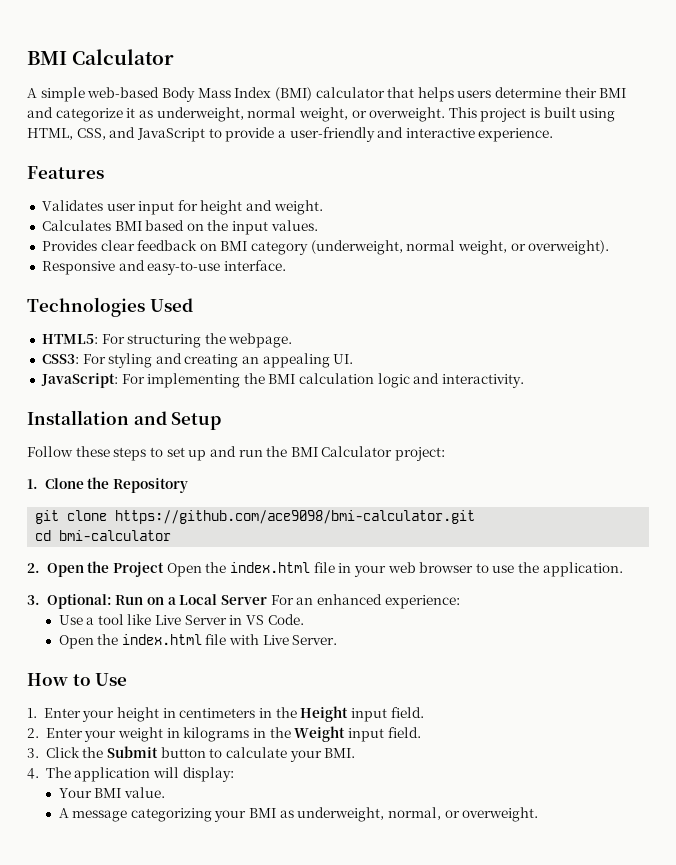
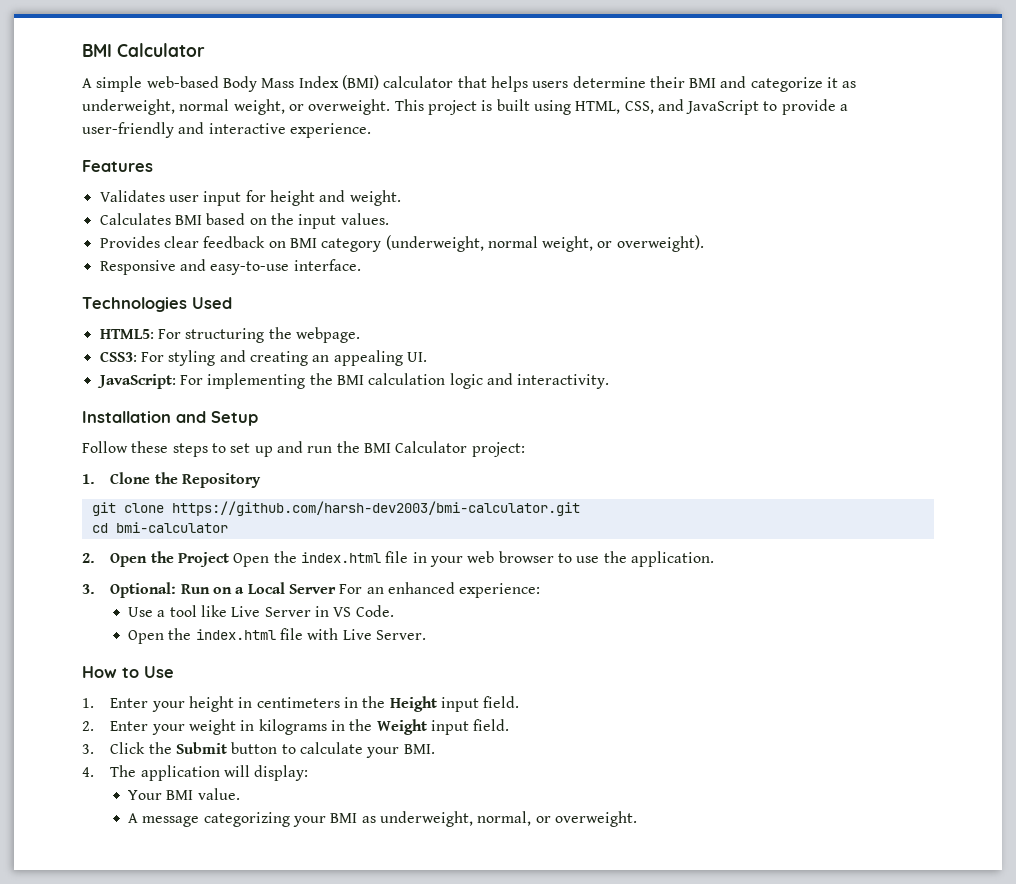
- git clone https://github.com/ace9098/bmi-calculator.git
+ git clone https://github.com/harsh-dev2003/bmi-calculator.git

